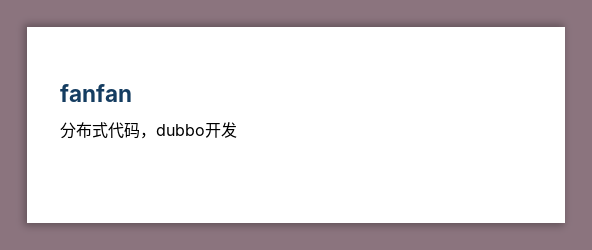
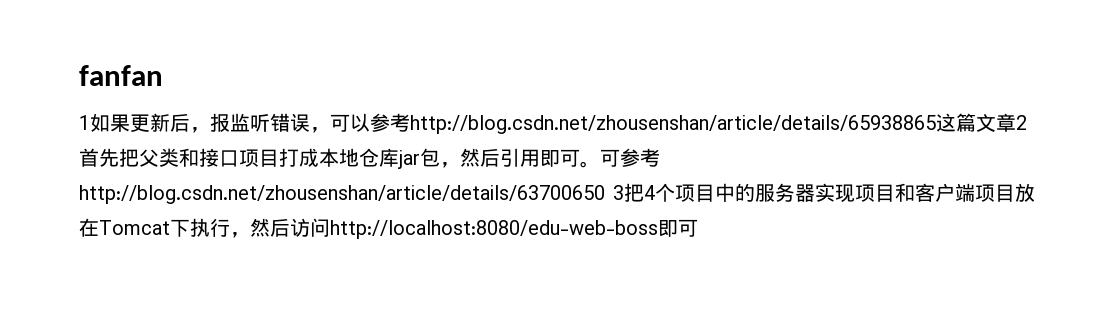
- 分布式代码，dubbo开发
+ 1如果更新后，报监听错误，可以参考http://blog.csdn.net/zhousenshan/article/details/65938865这篇文章2首先把父类和接口项目打成本地仓库jar包，然后引用即可。可参考http://blog.csdn.net/zhousenshan/article/details/63700650 3把4个项目中的服务器实现项目和客户端项目放在Tomcat下执行，然后访问http://localhost:8080/edu-web-boss即可

